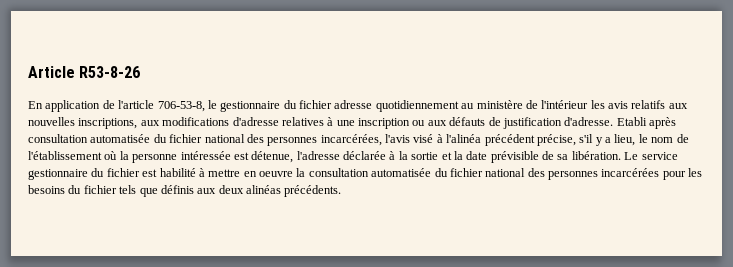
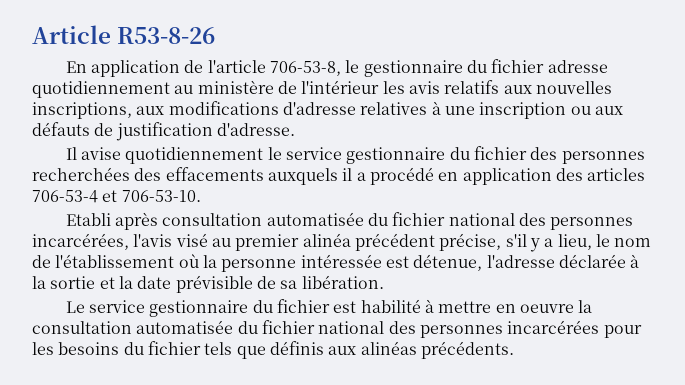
- En application de l'article 706-53-8, le gestionnaire du fichier adresse quotidiennement au ministère de l'intérieur les avis relatifs aux nouvelles inscriptions, aux modifications d'adresse relatives à une inscription ou aux défauts de justification d'adresse. Etabli après consultation automatisée du fichier national des personnes incarcérées, l'avis visé à l'alinéa précédent précise, s'il y a lieu, le nom de l'établissement où la personne intéressée est détenue, l'adresse déclarée à la sortie et la date prévisible de sa libération. Le service gestionnaire du fichier est habilité à mettre en oeuvre la consultation automatisée du fichier national des personnes incarcérées pour les besoins du fichier tels que définis aux deux alinéas précédents.
+ En application de l'article 706-53-8, le gestionnaire du fichier adresse quotidiennement au ministère de l'intérieur les avis relatifs aux nouvelles inscriptions, aux modifications d'adresse relatives à une inscription ou aux défauts de justification d'adresse.
+ Il avise quotidiennement le service gestionnaire du fichier des personnes recherchées des effacements auxquels il a procédé en application des articles 706-53-4 et 706-53-10.
+ Etabli après consultation automatisée du fichier national des personnes incarcérées, l'avis visé au premier alinéa précédent précise, s'il y a lieu, le nom de l'établissement où la personne intéressée est détenue, l'adresse déclarée à la sortie et la date prévisible de sa libération.
+ Le service gestionnaire du fichier est habilité à mettre en oeuvre la consultation automatisée du fichier national des personnes incarcérées pour les besoins du fichier tels que définis aux alinéas précédents.

